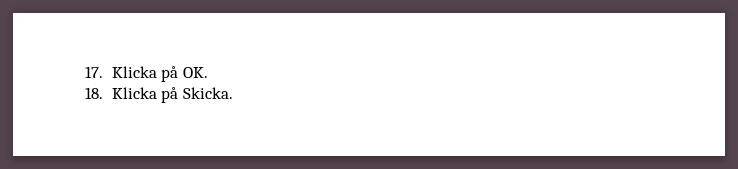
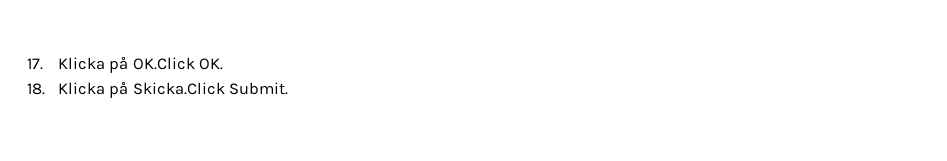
- 17. Klicka på OK.
+ 17. Klicka på OK.Click OK.
- 18. Klicka på Skicka.
+ 18. Klicka på Skicka.Click Submit.

